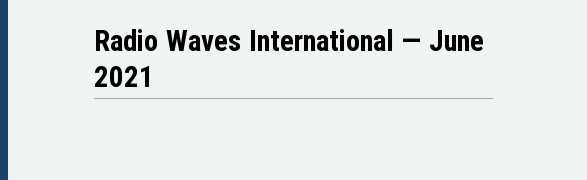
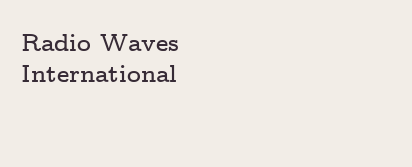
- Radio Waves International — June 2021
+ Radio Waves International

